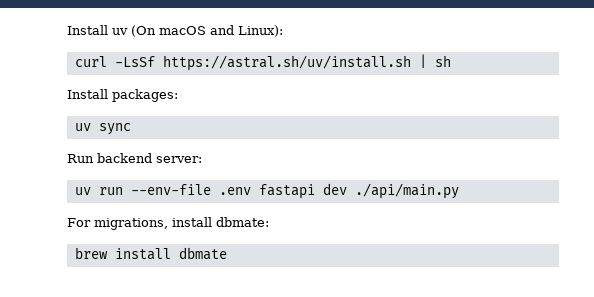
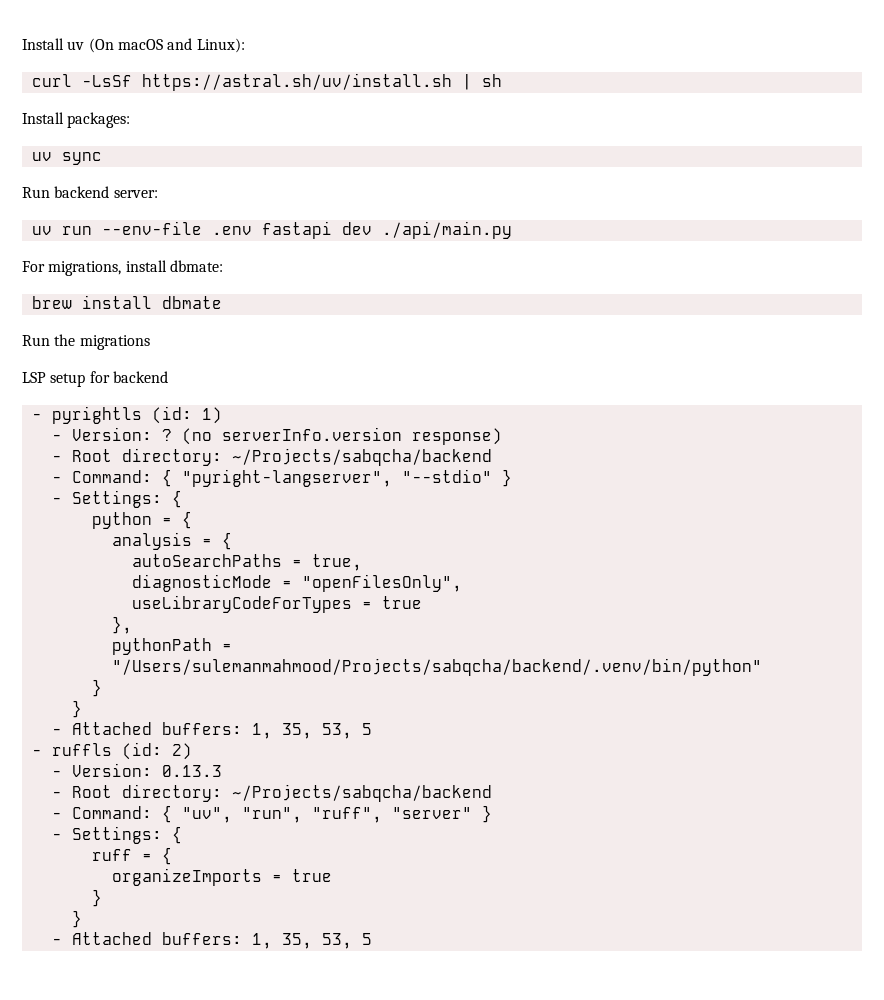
+ Run the migrations
+ LSP setup for backend
+ - pyrightls (id: 1)
+ - Version: ? (no serverInfo.version response)
+ - Root directory: ~/Projects/sabqcha/backend
+ - Command: { "pyright-langserver", "--stdio" }
+ - Settings: {
+ python = {
+ analysis = {
+ autoSearchPaths = true,
+ diagnosticMode = "openFilesOnly",
+ useLibraryCodeForTypes = true
+ },
+ pythonPath = "/Users/sulemanmahmood/Projects/sabqcha/backend/.venv/bin/python"
+ }
+ }
+ - Attached buffers: 1, 35, 53, 5
+ - ruffls (id: 2)
+ - Version: 0.13.3
+ - Root directory: ~/Projects/sabqcha/backend
+ - Command: { "uv", "run", "ruff", "server" }
+ - Settings: {
+ ruff = {
+ organizeImports = true
+ }
+ }
+ - Attached buffers: 1, 35, 53, 5

